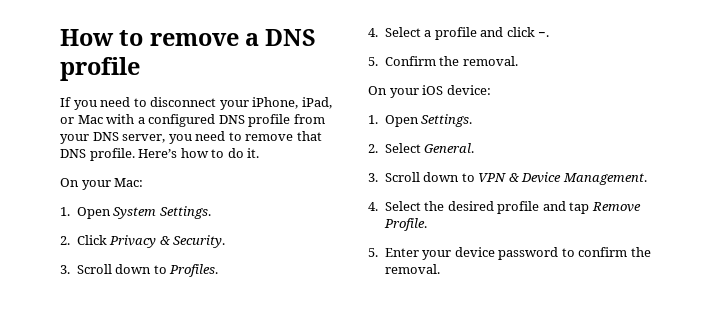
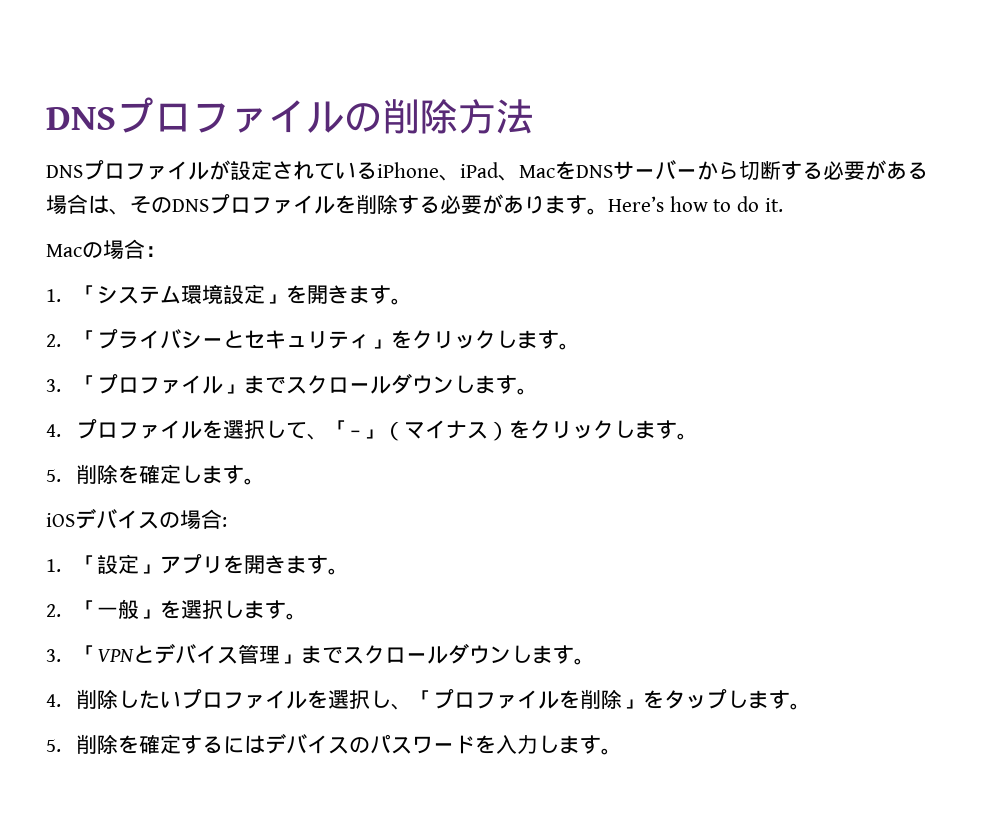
- How to remove a DNS profile
- If you need to disconnect your iPhone, iPad, or Mac with a configured DNS profile from your DNS server, you need to remove that DNS profile.
+ DNSプロファイルの削除方法
+ DNSプロファイルが設定されているiPhone、iPad、MacをDNSサーバーから切断する必要がある場合は、そのDNSプロファイルを削除する必要があります。
- On your Mac:
- 1. Open System Settings.
- 2. Click Privacy & Security.
- 3. Scroll down to Profiles.
- 4. Select a profile and click –.
- 5. Confirm the removal.
- On your iOS device:
- 1. Open Settings.
- 2. Select General.
- 3. Scroll down to VPN & Device Management.
- 4. Select the desired profile and tap Remove Profile.
- 5. Enter your device password to confirm the removal.
+ Macの場合：
+ 1.「システム環境設定」を開きます。
+ 2.「プライバシーとセキュリティ」をクリックします。
+ 3.「プロファイル」までスクロールダウンします。
+ 4.プロファイルを選択して、「–」（マイナス）をクリックします。
+ 5.削除を確定します。
+ iOSデバイスの場合:
+ 1.「設定」アプリを開きます。
+ 2.「一般」を選択します。
+ 3.「VPNとデバイス管理」までスクロールダウンします。
+ 4.削除したいプロファイルを選択し、「プロファイルを削除」をタップします。
+ 5.削除を確定するにはデバイスのパスワードを入力します。

